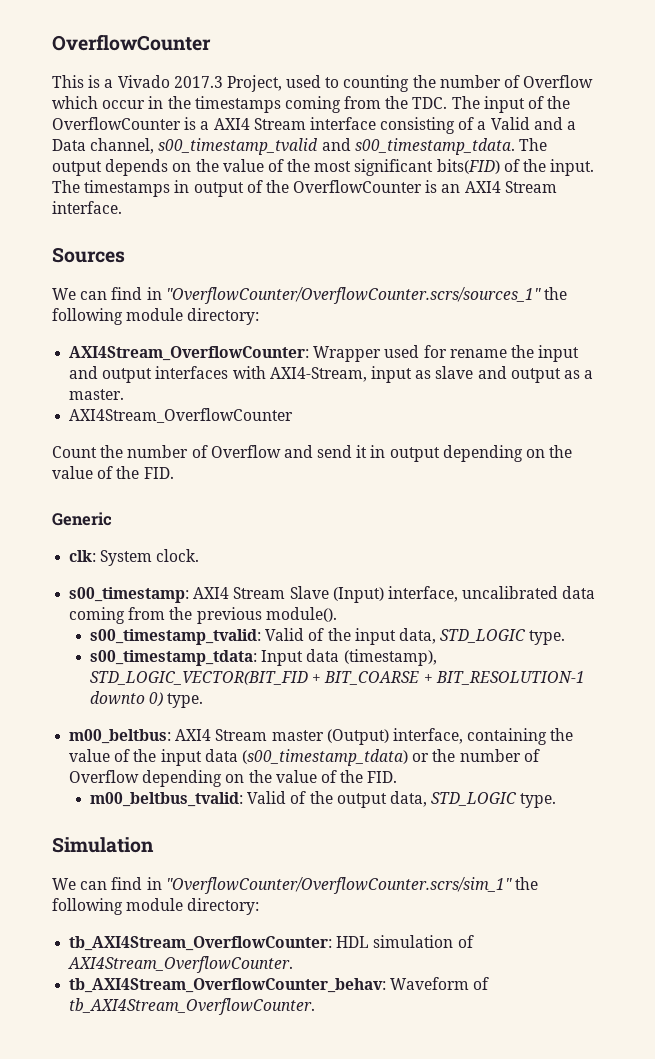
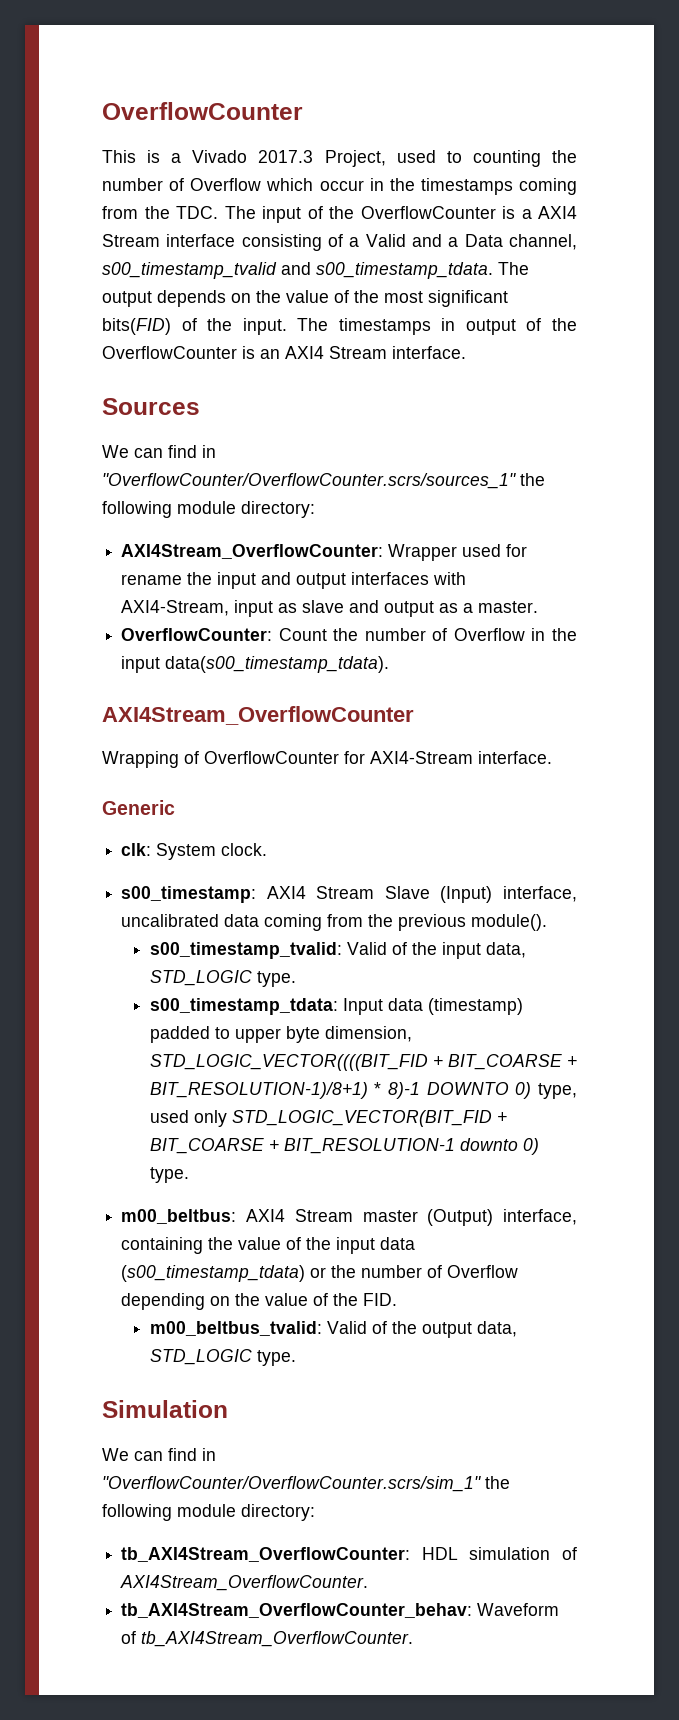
+ OverflowCounter: Count the number of Overflow in the input data(s00_timestamp_tdata).
  AXI4Stream_OverflowCounter
- Count the number of Overflow and send it in output depending on the value of the FID.
+ Wrapping of OverflowCounter for AXI4-Stream interface.
- s00_timestamp_tdata: Input data (timestamp), STD_LOGIC_VECTOR(BIT_FID + BIT_COARSE + BIT_RESOLUTION-1 downto 0) type.
+ s00_timestamp_tdata: Input data (timestamp) padded to upper byte dimension, STD_LOGIC_VECTOR((((BIT_FID + BIT_COARSE + BIT_RESOLUTION-1)/8+1) * 8)-1 DOWNTO 0) type, used only STD_LOGIC_VECTOR(BIT_FID + BIT_COARSE + BIT_RESOLUTION-1 downto 0) type.

